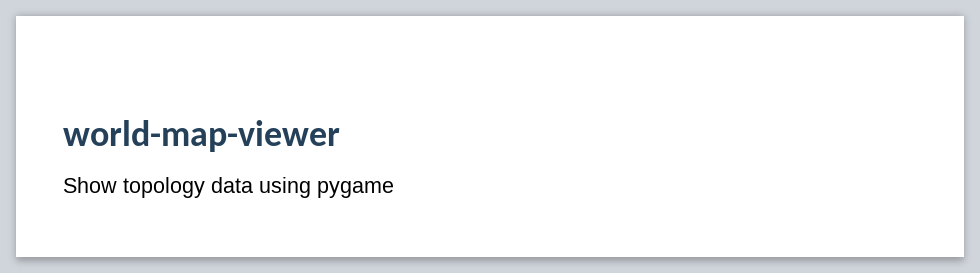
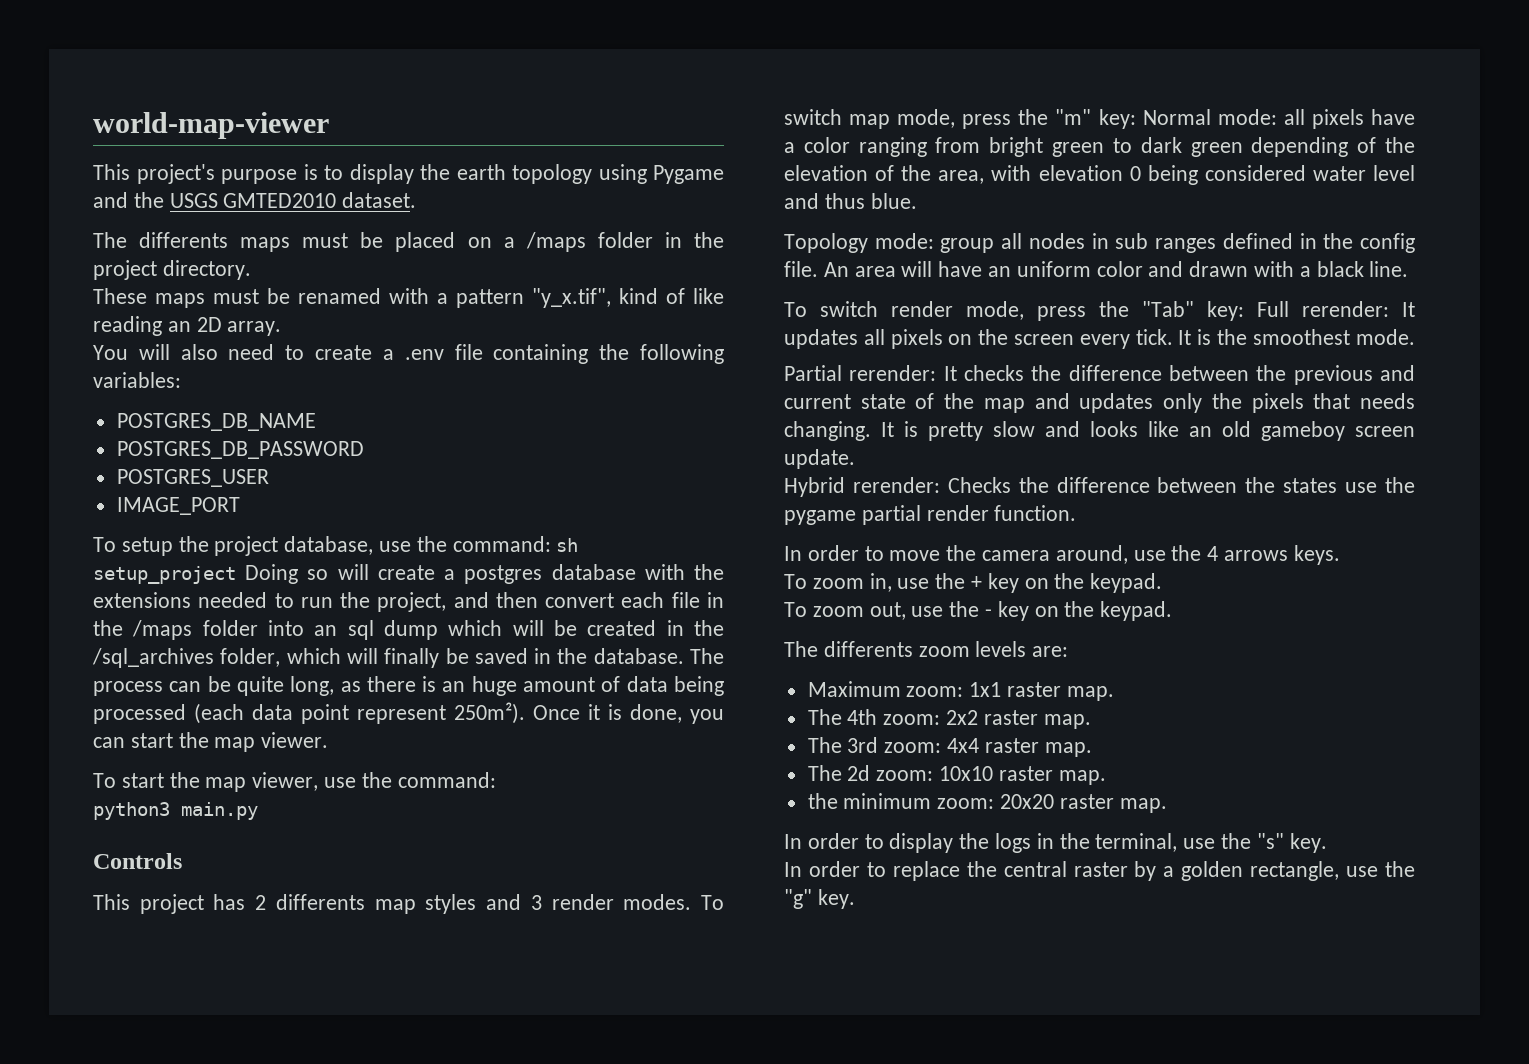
- Show topology data using pygame
+ This project's purpose is to display the earth topology using Pygame and the USGS GMTED2010 dataset.
+ The differents maps must be placed on a /maps folder in the project directory.
+ These maps must be renamed with a pattern "y_x.tif", kind of like reading an 2D array.
+ You will also need to create a .env file containing the following variables:
+ POSTGRES_DB_NAME
+ POSTGRES_DB_PASSWORD
+ POSTGRES_USER
+ IMAGE_PORT
+ To setup the project database, use the command: sh setup_project Doing so will create a postgres database with the extensions needed to run the project, and then convert each file in the /maps folder into an sql dump which will be created in the /sql_archives folder, which will finally be saved in the database. The process can be quite long, as there is an huge amount of data being processed (each data point represent 250m²). Once it is done, you can start the map viewer.
+ To start the map viewer, use the command:
+ python3 main.py
+ Controls
+ This project has 2 differents map styles and 3 render modes. To switch map mode, press the "m" key: Normal mode: all pixels have a color ranging from bright green to dark green depending of the elevation of the area, with elevation 0 being considered water level and thus blue.
+ Topology mode: group all nodes in sub ranges defined in the config file. An area will have an uniform color and drawn with a black line.
+ To switch render mode, press the "Tab" key: Full rerender: It updates all pixels on the screen every tick. It is the smoothest mode.
+ Partial rerender: It checks the difference between the previous and current state of the map and updates only the pixels that needs changing. It is pretty slow and looks like an old gameboy screen update.
+ Hybrid rerender: Checks the difference between the states use the pygame partial render function.
+ In order to move the camera around, use the 4 arrows keys.
+ To zoom in, use the + key on the keypad.
+ To zoom out, use the - key on the keypad.
+ The differents zoom levels are:
+ Maximum zoom: 1x1 raster map.
+ The 4th zoom: 2x2 raster map.
+ The 3rd zoom: 4x4 raster map.
+ The 2d zoom: 10x10 raster map.
+ the minimum zoom: 20x20 raster map.
+ In order to display the logs in the terminal, use the "s" key.
+ In order to replace the central raster by a golden rectangle, use the "g" key.

